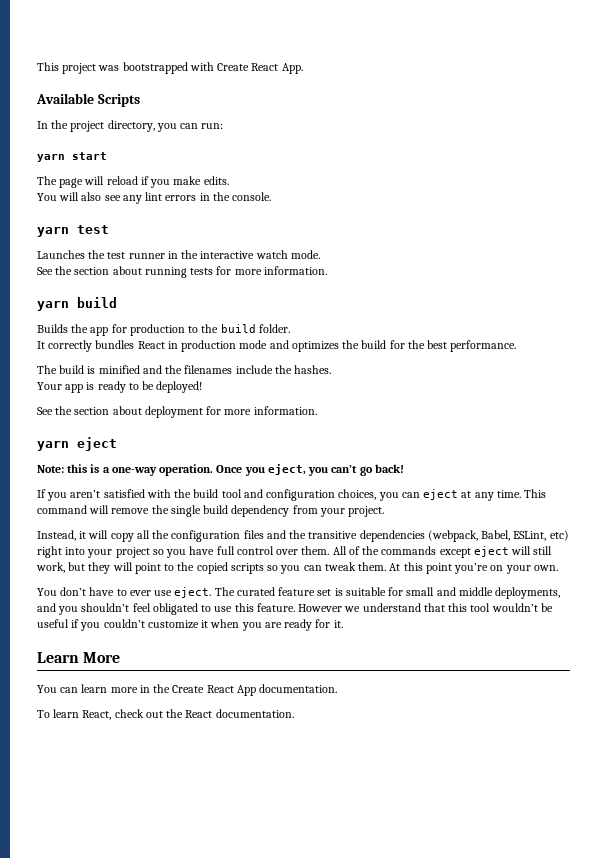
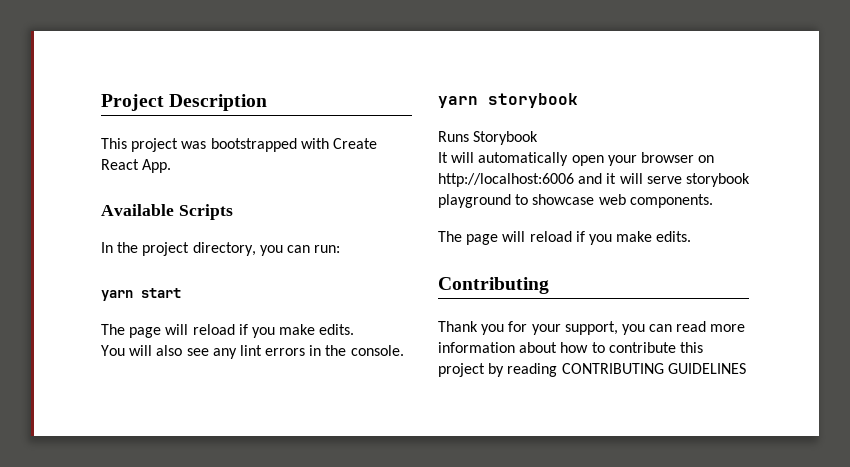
+ Project Description
- yarn test
- Launches the test runner in the interactive watch mode.
- See the section about running tests for more information.
- yarn build
- Builds the app for production to the build folder.
- It correctly bundles React in production mode and optimizes the build for the best performance.
- The build is minified and the filenames include the hashes.
- Your app is ready to be deployed!
- See the section about deployment for more information.
- yarn eject
- Note: this is a one-way operation. Once you eject, you can’t go back!
- If you aren’t satisfied with the build tool and configuration choices, you can eject at any time. This command will remove the single build dependency from your project.
- Instead, it will copy all the configuration files and the transitive dependencies (webpack, Babel, ESLint, etc) right into your project so you have full control over them. All of the commands except eject will still work, but they will point to the copied scripts so you can tweak them. At this point you’re on your own.
- You don’t have to ever use eject. The curated feature set is suitable for small and middle deployments, and you shouldn’t feel obligated to use this feature. However we understand that this tool wouldn’t be useful if you couldn’t customize it when you are ready for it.
- Learn More
- You can learn more in the Create React App documentation.
- To learn React, check out the React documentation.
+ yarn storybook
+ Runs Storybook
+ It will automatically open your browser on http://localhost:6006 and it will serve storybook playground to showcase web components.
+ The page will reload if you make edits.
+ Contributing
+ Thank you for your support, you can read more information about how to contribute this project by reading CONTRIBUTING GUIDELINES

